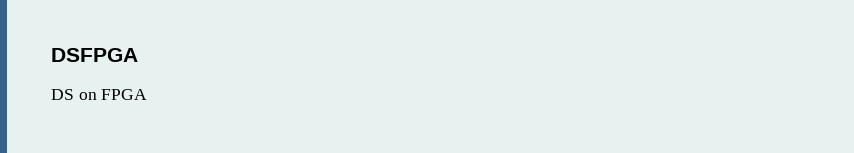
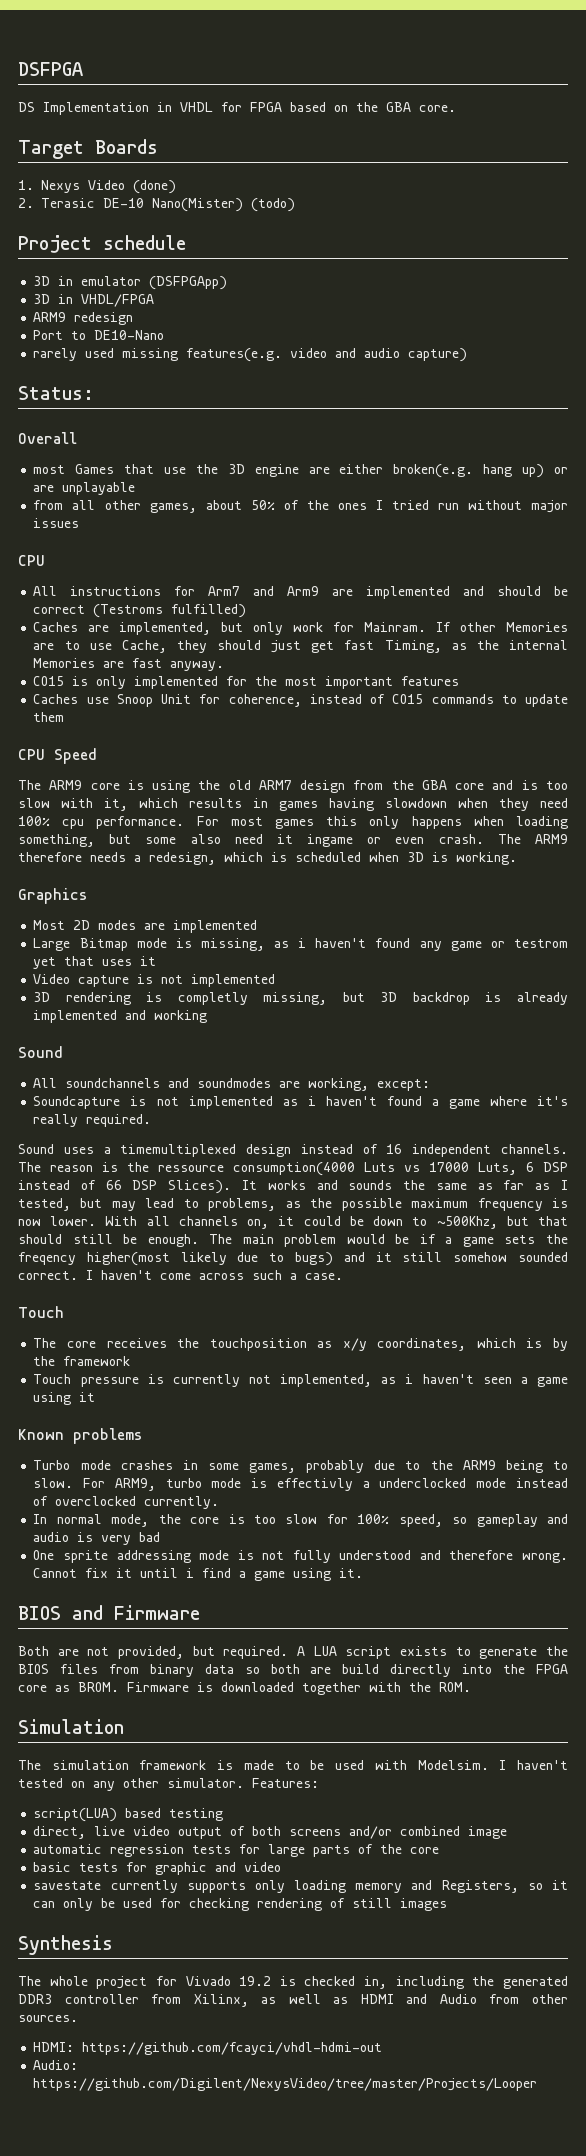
- DS on FPGA
+ DS Implementation in VHDL for FPGA based on the GBA core.
+ Target Boards
+ 1. Nexys Video (done)
+ 2. Terasic DE-10 Nano(Mister) (todo)
+ Project schedule
+ 3D in emulator (DSFPGApp)
+ 3D in VHDL/FPGA
+ ARM9 redesign
+ Port to DE10-Nano
+ rarely used missing features(e.g. video and audio capture)
+ Status:
+ Overall
+ most Games that use the 3D engine are either broken(e.g. hang up) or are unplayable
+ from all other games, about 50% of the ones I tried run without major issues
+ CPU
+ All instructions for Arm7 and Arm9 are implemented and should be correct (Testroms fulfilled)
+ Caches are implemented, but only work for Mainram. If other Memories are to use Cache, they should just get fast Timing, as the internal Memories are fast anyway.
+ CO15 is only implemented for the most important features
+ Caches use Snoop Unit for coherence, instead of CO15 commands to update them
+ CPU Speed
+ The ARM9 core is using the old ARM7 design from the GBA core and is too slow with it, which results in games having slowdown when they need 100% cpu performance. For most games this only happens when loading something, but some also need it ingame or even crash. The ARM9 therefore needs a redesign, which is scheduled when 3D is working.
+ Graphics
+ Most 2D modes are implemented
+ Large Bitmap mode is missing, as i haven't found any game or testrom yet that uses it
+ Video capture is not implemented
+ 3D rendering is completly missing, but 3D backdrop is already implemented and working
+ Sound
+ All soundchannels and soundmodes are working, except:
+ Soundcapture is not implemented as i haven't found a game where it's really required.
+ Sound uses a timemultiplexed design instead of 16 independent channels. The reason is the ressource consumption(4000 Luts vs 17000 Luts, 6 DSP instead of 66 DSP Slices). It works and sounds the same as far as I tested, but may lead to problems, as the possible maximum frequency is now lower. With all channels on, it could be down to ~500Khz, but that should still be enough. The main problem would be if a game sets the freqency higher(most likely due to bugs) and it still somehow sounded correct. I haven't come across such a case.
+ Touch
+ The core receives the touchposition as x/y coordinates, which is by the framework
+ Touch pressure is currently not implemented, as i haven't seen a game using it
+ Known problems
+ Turbo mode crashes in some games, probably due to the ARM9 being to slow. For ARM9, turbo mode is effectivly a underclocked mode instead of overclocked currently.
+ In normal mode, the core is too slow for 100% speed, so gameplay and audio is very bad
+ One sprite addressing mode is not fully understood and therefore wrong. Cannot fix it until i find a game using it.
+ BIOS and Firmware
+ Both are not provided, but required. A LUA script exists to generate the BIOS files from binary data so both are build directly into the FPGA core as BROM. Firmware is downloaded together with the ROM.
+ Simulation
+ The simulation framework is made to be used with Modelsim. I haven't tested on any other simulator. Features:
+ script(LUA) based testing
+ direct, live video output of both screens and/or combined image
+ automatic regression tests for large parts of the core
+ basic tests for graphic and video
+ savestate currently supports only loading memory and Registers, so it can only be used for checking rendering of still images
+ Synthesis
+ The whole project for Vivado 19.2 is checked in, including the generated DDR3 controller from Xilinx, as well as HDMI and Audio from other sources.
+ HDMI: https://github.com/fcayci/vhdl-hdmi-out
+ Audio: https://github.com/Digilent/NexysVideo/tree/master/Projects/Looper

